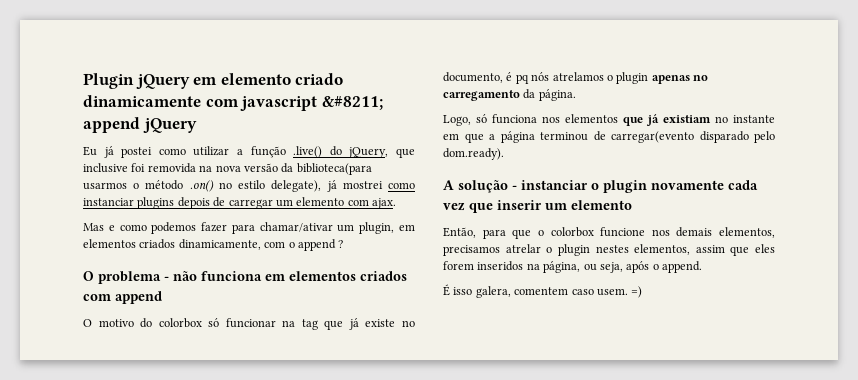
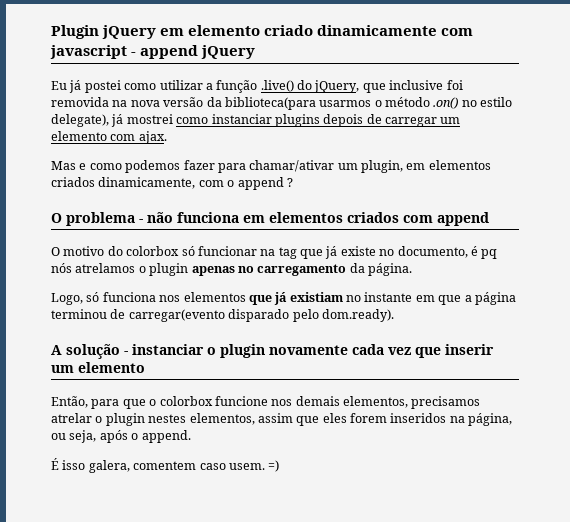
- Plugin jQuery em elemento criado dinamicamente com javascript &#8211; append jQuery
+ Plugin jQuery em elemento criado dinamicamente com javascript - append jQuery

